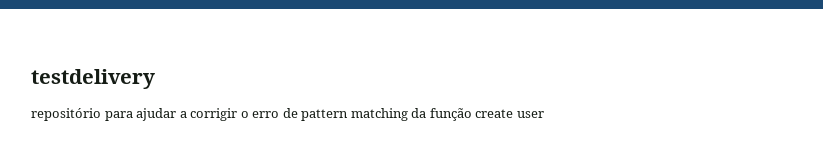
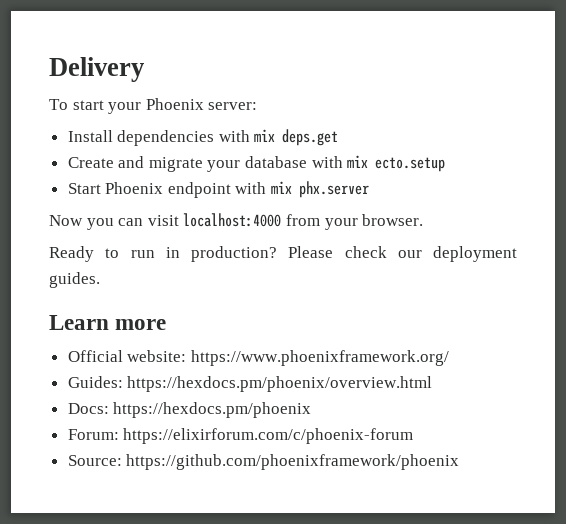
- testdelivery
- repositório para ajudar a corrigir o erro de pattern matching da função create user
+ Delivery
+ To start your Phoenix server:
+ Install dependencies with mix deps.get
+ Create and migrate your database with mix ecto.setup
+ Start Phoenix endpoint with mix phx.server
+ Now you can visit localhost:4000 from your browser.
+ Ready to run in production? Please check our deployment guides.
+ Learn more
+ Official website: https://www.phoenixframework.org/
+ Guides: https://hexdocs.pm/phoenix/overview.html
+ Docs: https://hexdocs.pm/phoenix
+ Forum: https://elixirforum.com/c/phoenix-forum
+ Source: https://github.com/phoenixframework/phoenix

